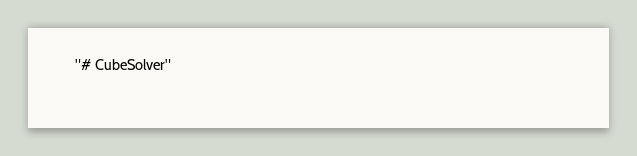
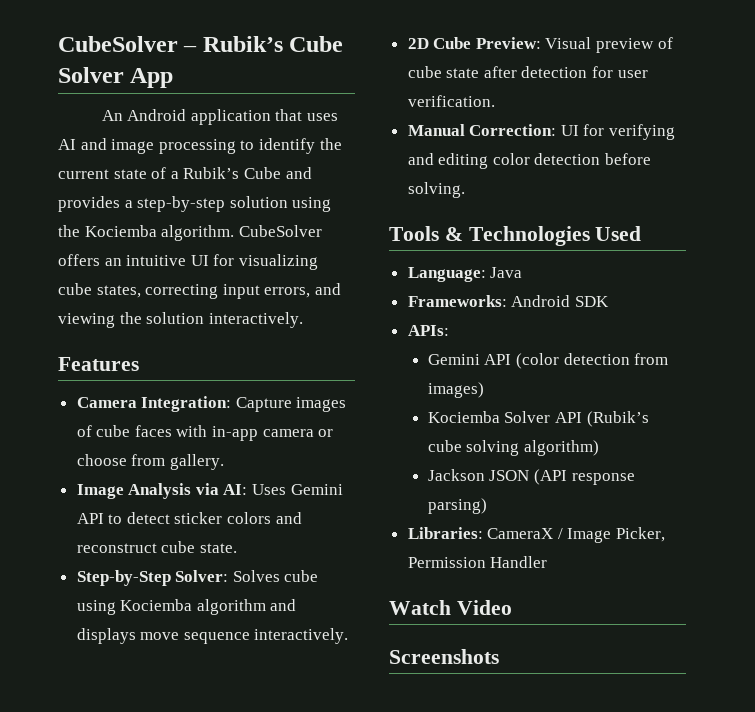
- "# CubeSolver"
+ CubeSolver – Rubik’s Cube Solver App
+ An Android application that uses AI and image processing to identify the current state of a Rubik’s Cube and provides a step-by-step solution using the Kociemba algorithm. CubeSolver offers an intuitive UI for visualizing cube states, correcting input errors, and viewing the solution interactively.
+ Features
+ Camera Integration: Capture images of cube faces with in-app camera or choose from gallery.
+ Image Analysis via AI: Uses Gemini API to detect sticker colors and reconstruct cube state.
+ Step-by-Step Solver: Solves cube using Kociemba algorithm and displays move sequence interactively.
+ 2D Cube Preview: Visual preview of cube state after detection for user verification.
+ Manual Correction: UI for verifying and editing color detection before solving.
+ Tools & Technologies Used
+ Language: Java
+ Frameworks: Android SDK
+ APIs:
+ Gemini API (color detection from images)
+ Kociemba Solver API (Rubik’s cube solving algorithm)
+ Jackson JSON (API response parsing)
+ Libraries: CameraX / Image Picker, Permission Handler
+ Watch Video
+ Screenshots

